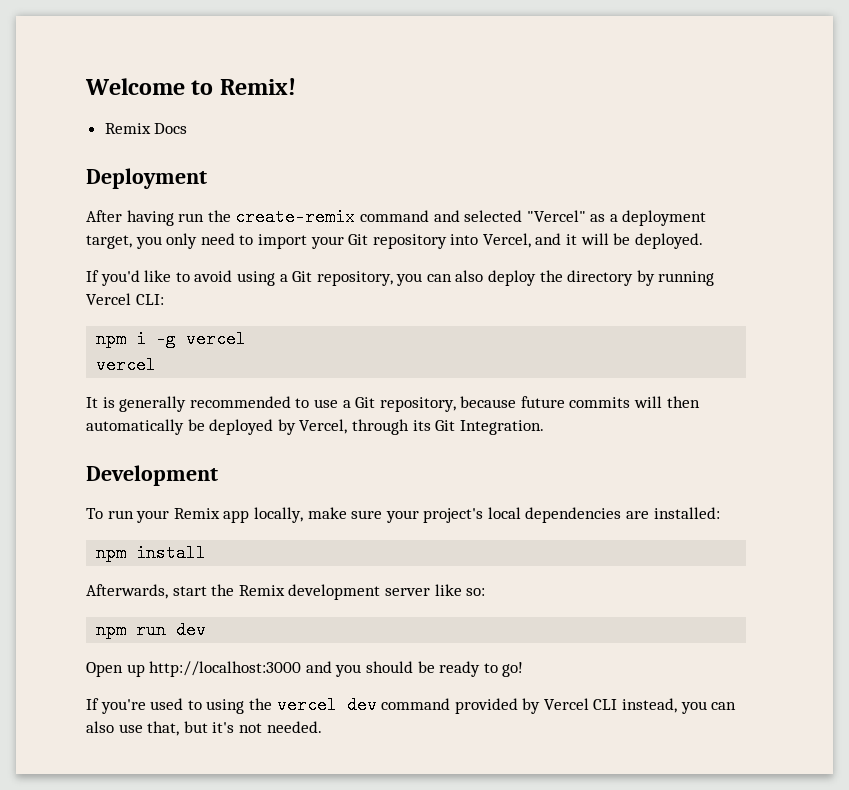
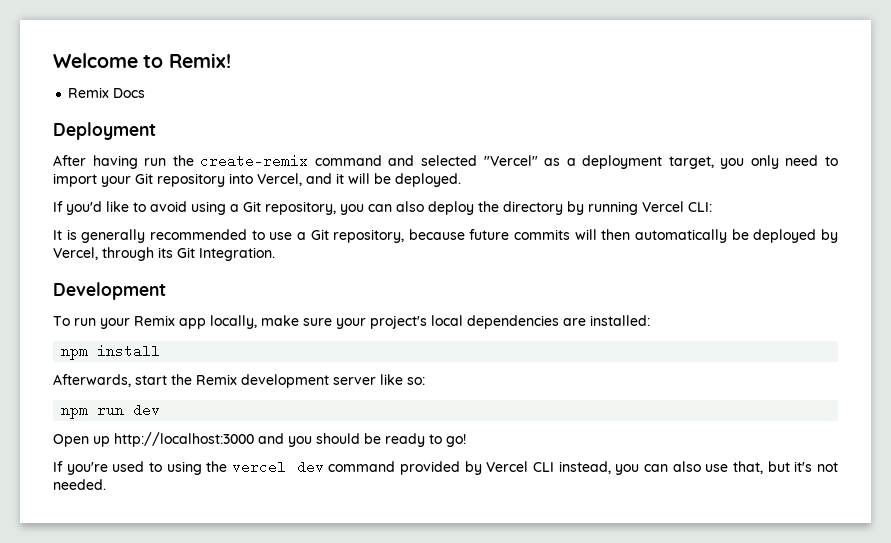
- npm i -g vercel
- vercel

